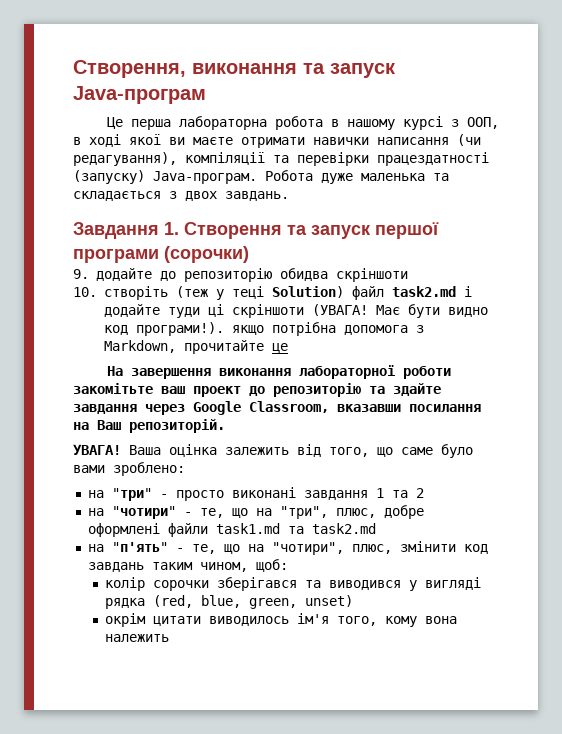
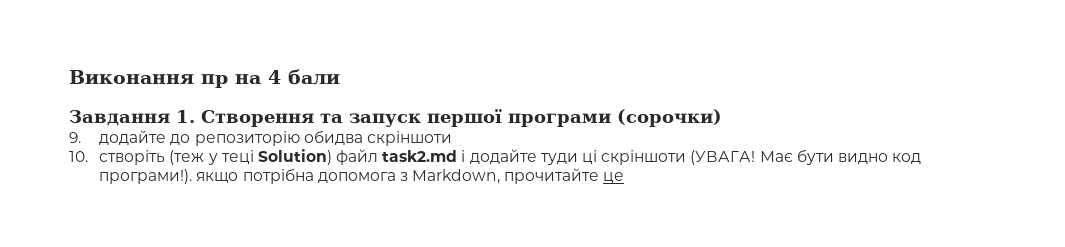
- Створення, виконання та запуск Java-програм
- Це перша лабораторна робота в нашому курсі з ООП, в ході якої ви маєте отримати навички написання (чи редагування), компіляції та перевірки працездатності (запуску) Java-програм. Робота дуже маленька та складається з двох завдань.
+ Виконання пр на 4 бали
- На завершення виконання лабораторної роботи закомітьте ваш проект до репозиторію та здайте завдання через Google Classroom, вказавши посилання на Ваш репозиторій.
- УВАГА! Ваша оцінка залежить від того, що саме було вами зроблено:
- на "три" - просто виконані завдання 1 та 2
- на "чотири" - те, що на "три", плюс, добре оформлені файли task1.md та task2.md
- на "п'ять" - те, що на "чотири", плюс, змінити код завдань таким чином, щоб:
- колір сорочки зберігався та виводився у вигляді рядка (red, blue, green, unset)
- окрім цитати виводилось ім'я того, кому вона належить

